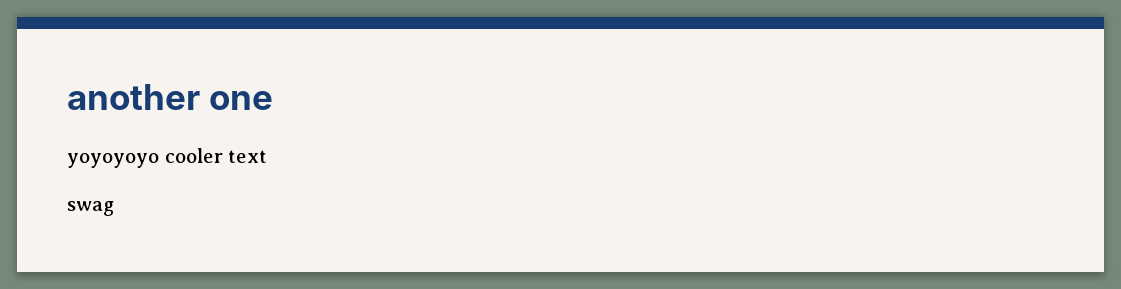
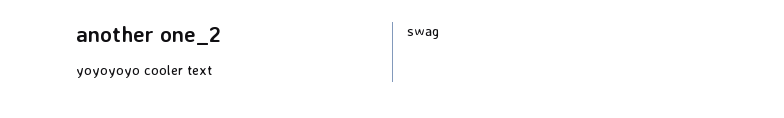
- another one
+ another one_2

